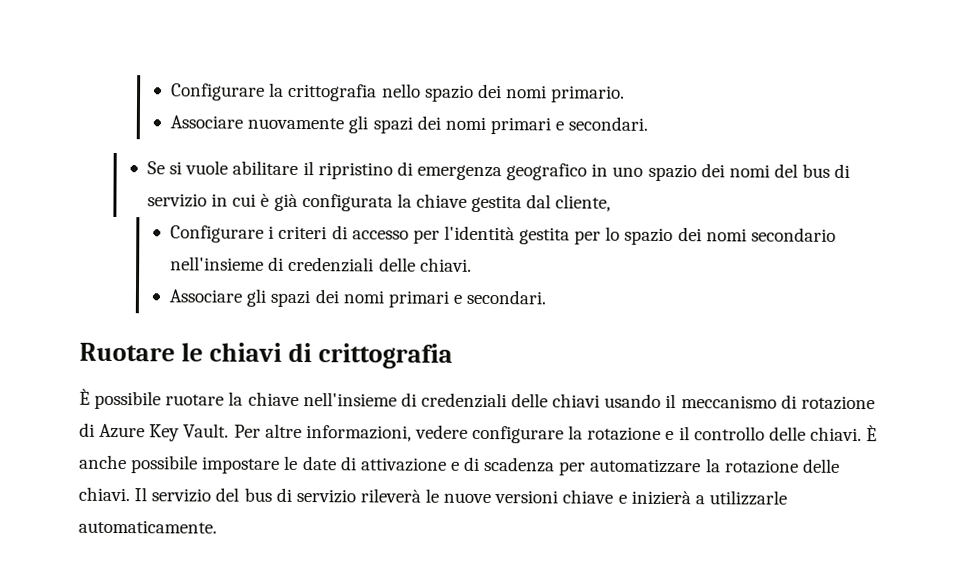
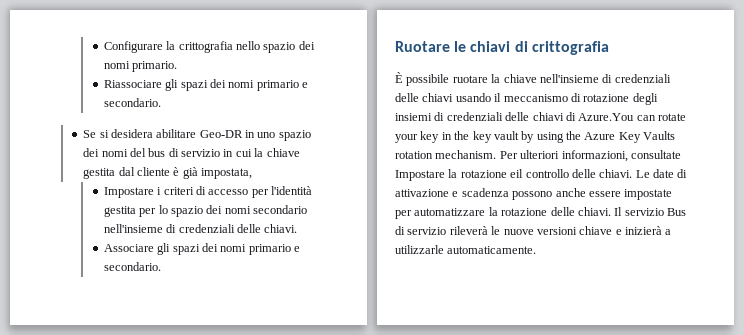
- Associare nuovamente gli spazi dei nomi primari e secondari.
+ Riassociare gli spazi dei nomi primario e secondario.
- Se si vuole abilitare il ripristino di emergenza geografico in uno spazio dei nomi del bus di servizio in cui è già configurata la chiave gestita dal cliente,
- Configurare i criteri di accesso per l'identità gestita per lo spazio dei nomi secondario nell'insieme di credenziali delle chiavi.
+ Se si desidera abilitare Geo-DR in uno spazio dei nomi del bus di servizio in cui la chiave gestita dal cliente è già impostata,
+ Impostare i criteri di accesso per l'identità gestita per lo spazio dei nomi secondario nell'insieme di credenziali delle chiavi.
- Associare gli spazi dei nomi primari e secondari.
+ Associare gli spazi dei nomi primario e secondario.
- È possibile ruotare la chiave nell'insieme di credenziali delle chiavi usando il meccanismo di rotazione di Azure Key Vault. Per altre informazioni, vedere configurare la rotazione e il controllo delle chiavi. È anche possibile impostare le date di attivazione e di scadenza per automatizzare la rotazione delle chiavi.
+ È possibile ruotare la chiave nell'insieme di credenziali delle chiavi usando il meccanismo di rotazione degli insiemi di credenziali delle chiavi di Azure.You can rotate your key in the key vault by using the Azure Key Vaults rotation mechanism. Per ulteriori informazioni, consultate Impostare la rotazione eil controllo delle chiavi. Le date di attivazione e scadenza possono anche essere impostate per automatizzare la rotazione delle chiavi.
- Il servizio del bus di servizio rileverà le nuove versioni chiave e inizierà a utilizzarle automaticamente.
+ Il servizio Bus di servizio rileverà le nuove versioni chiave e inizierà a utilizzarle automaticamente.

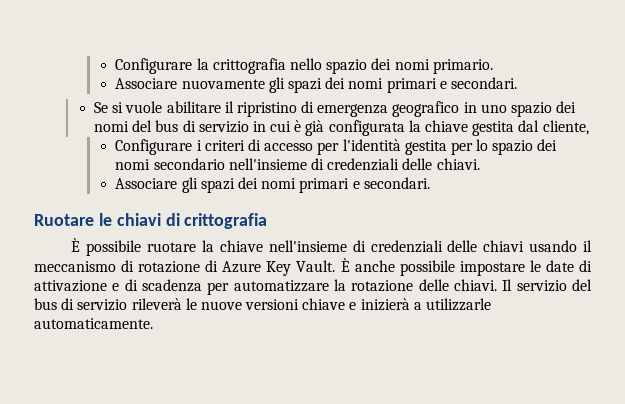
- Riassociare gli spazi dei nomi primario e secondario.
+ Associare nuovamente gli spazi dei nomi primari e secondari.
- Se si desidera abilitare Geo-DR in uno spazio dei nomi del bus di servizio in cui la chiave gestita dal cliente è già impostata,
- Impostare i criteri di accesso per l'identità gestita per lo spazio dei nomi secondario nell'insieme di credenziali delle chiavi.
+ Se si vuole abilitare il ripristino di emergenza geografico in uno spazio dei nomi del bus di servizio in cui è già configurata la chiave gestita dal cliente,
+ Configurare i criteri di accesso per l'identità gestita per lo spazio dei nomi secondario nell'insieme di credenziali delle chiavi.
- Associare gli spazi dei nomi primario e secondario.
+ Associare gli spazi dei nomi primari e secondari.
- È possibile ruotare la chiave nell'insieme di credenziali delle chiavi usando il meccanismo di rotazione degli insiemi di credenziali delle chiavi di Azure.You can rotate your key in the key vault by using the Azure Key Vaults rotation mechanism. Per ulteriori informazioni, consultate Impostare la rotazione eil controllo delle chiavi. Le date di attivazione e scadenza possono anche essere impostate per automatizzare la rotazione delle chiavi.
+ È possibile ruotare la chiave nell'insieme di credenziali delle chiavi usando il meccanismo di rotazione di Azure Key Vault. È anche possibile impostare le date di attivazione e di scadenza per automatizzare la rotazione delle chiavi.
- Il servizio Bus di servizio rileverà le nuove versioni chiave e inizierà a utilizzarle automaticamente.
+ Il servizio del bus di servizio rileverà le nuove versioni chiave e inizierà a utilizzarle automaticamente.

